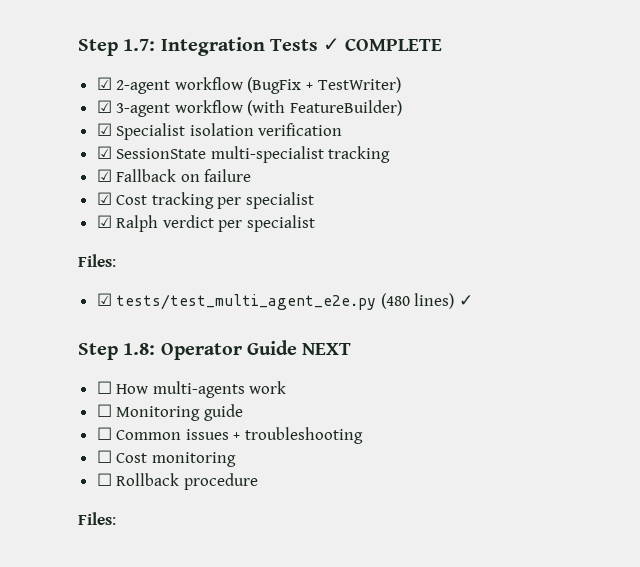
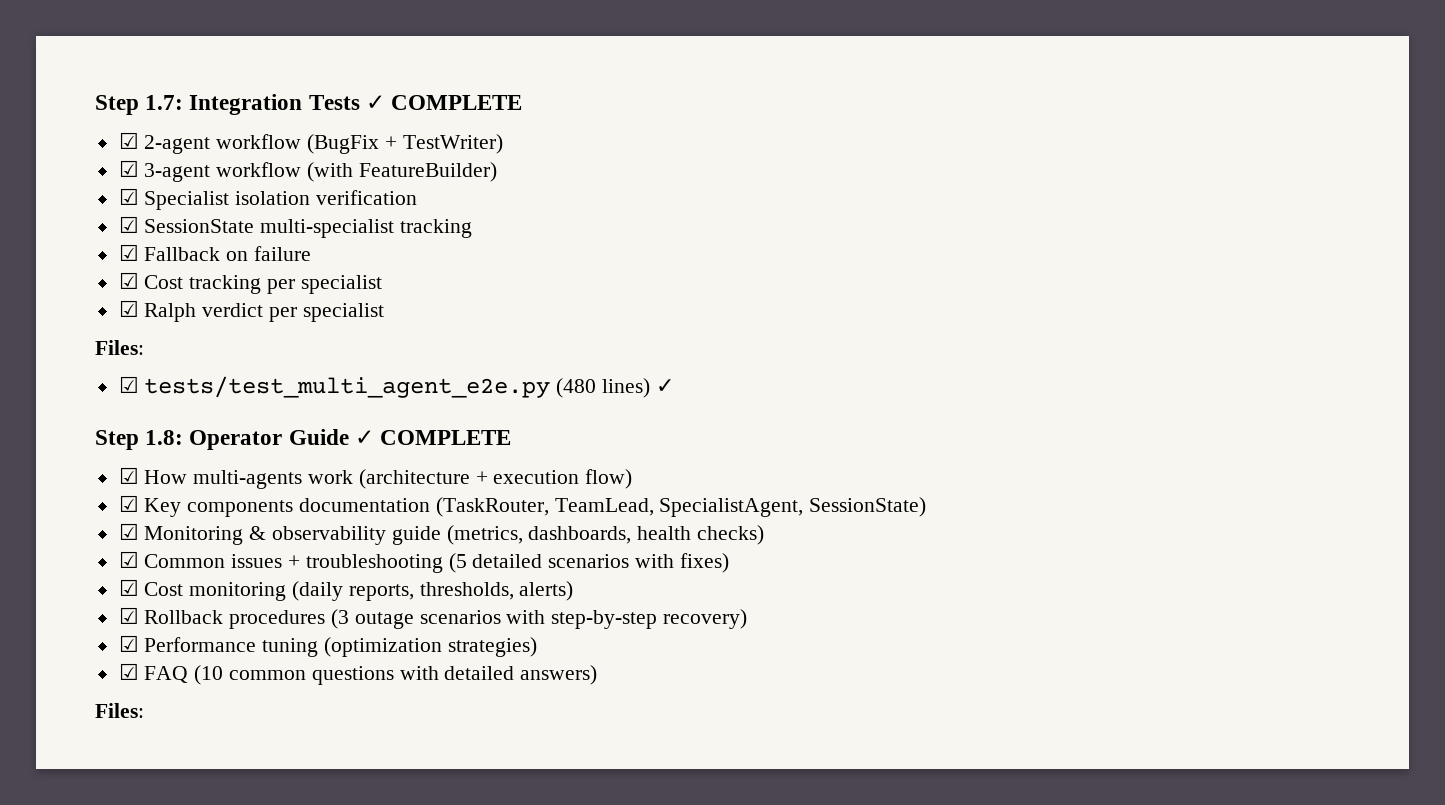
- Step 1.8: Operator Guide NEXT
- ☐ How multi-agents work
- ☐ Monitoring guide
- ☐ Common issues + troubleshooting
- ☐ Cost monitoring
- ☐ Rollback procedure
+ Step 1.8: Operator Guide ✓ COMPLETE
+ ☑ How multi-agents work (architecture + execution flow)
+ ☑ Key components documentation (TaskRouter, TeamLead, SpecialistAgent, SessionState)
+ ☑ Monitoring & observability guide (metrics, dashboards, health checks)
+ ☑ Common issues + troubleshooting (5 detailed scenarios with fixes)
+ ☑ Cost monitoring (daily reports, thresholds, alerts)
+ ☑ Rollback procedures (3 outage scenarios with step-by-step recovery)
+ ☑ Performance tuning (optimization strategies)
+ ☑ FAQ (10 common questions with detailed answers)

